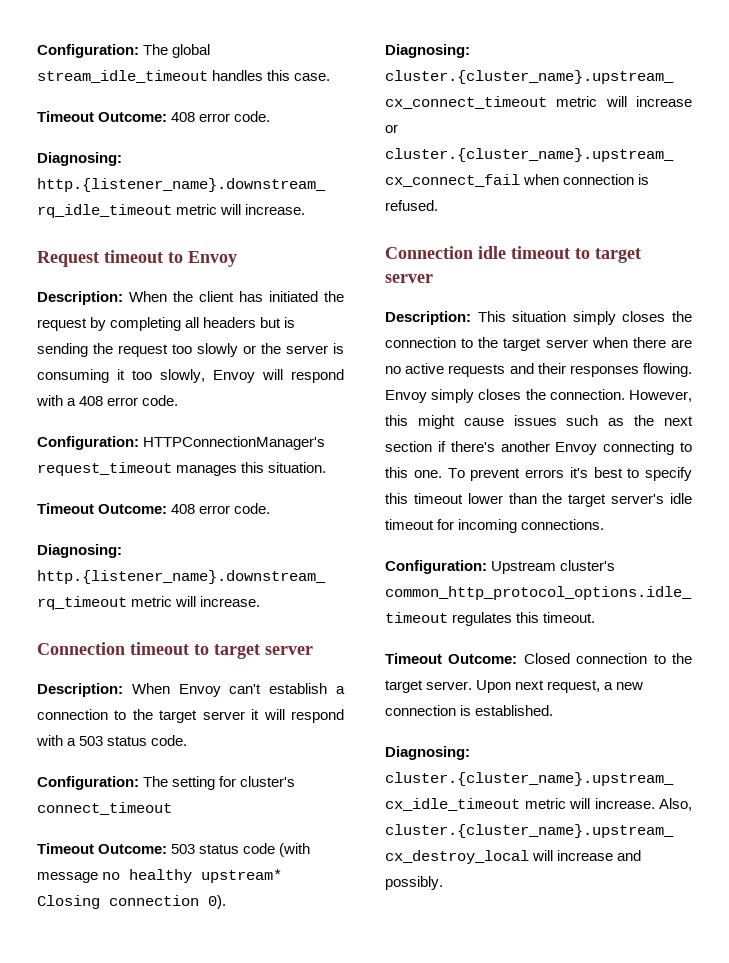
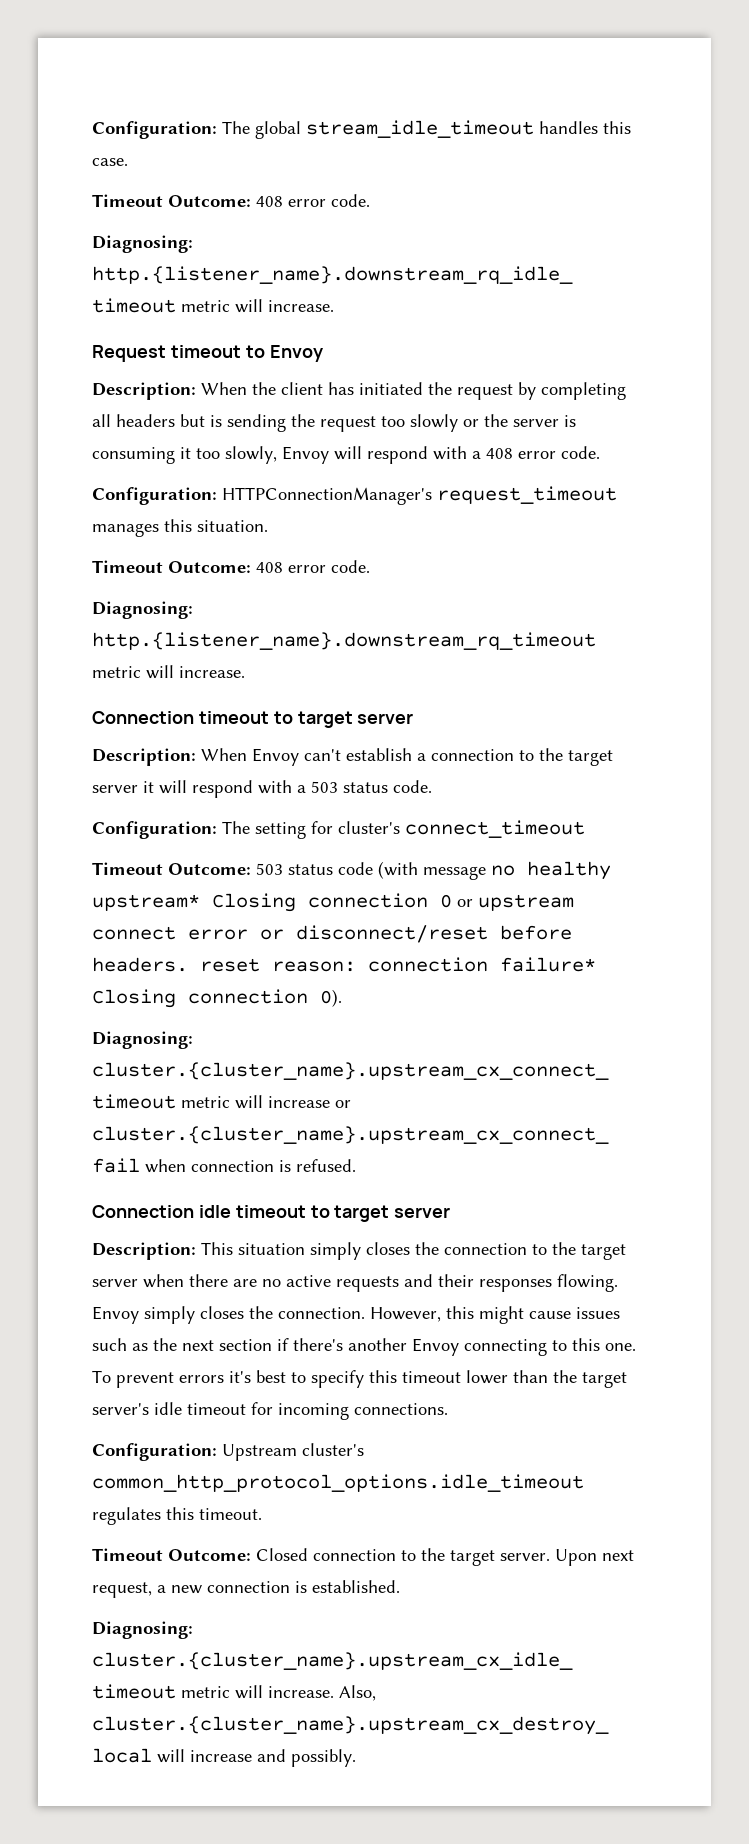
- Timeout Outcome: 503 status code (with message no healthy upstream* Closing connection 0).
+ Timeout Outcome: 503 status code (with message no healthy upstream* Closing connection 0 or upstream connect error or disconnect/reset before headers. reset reason: connection failure* Closing connection 0).

